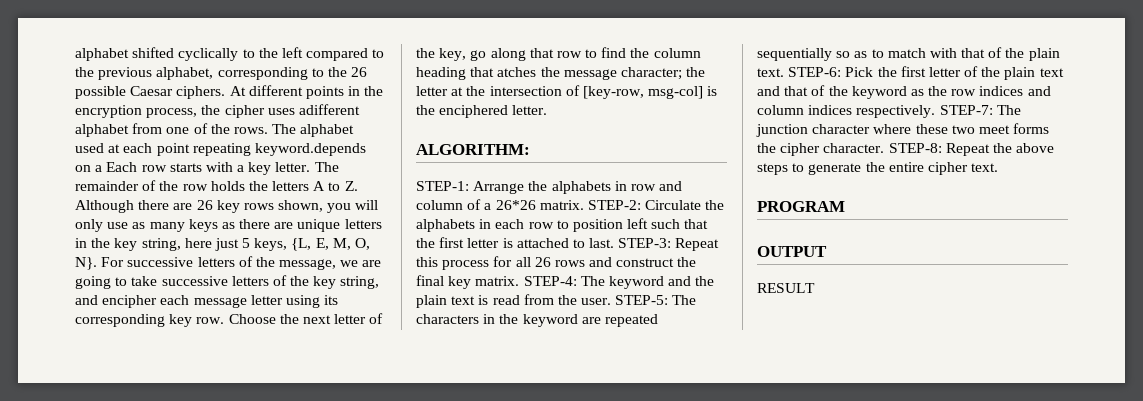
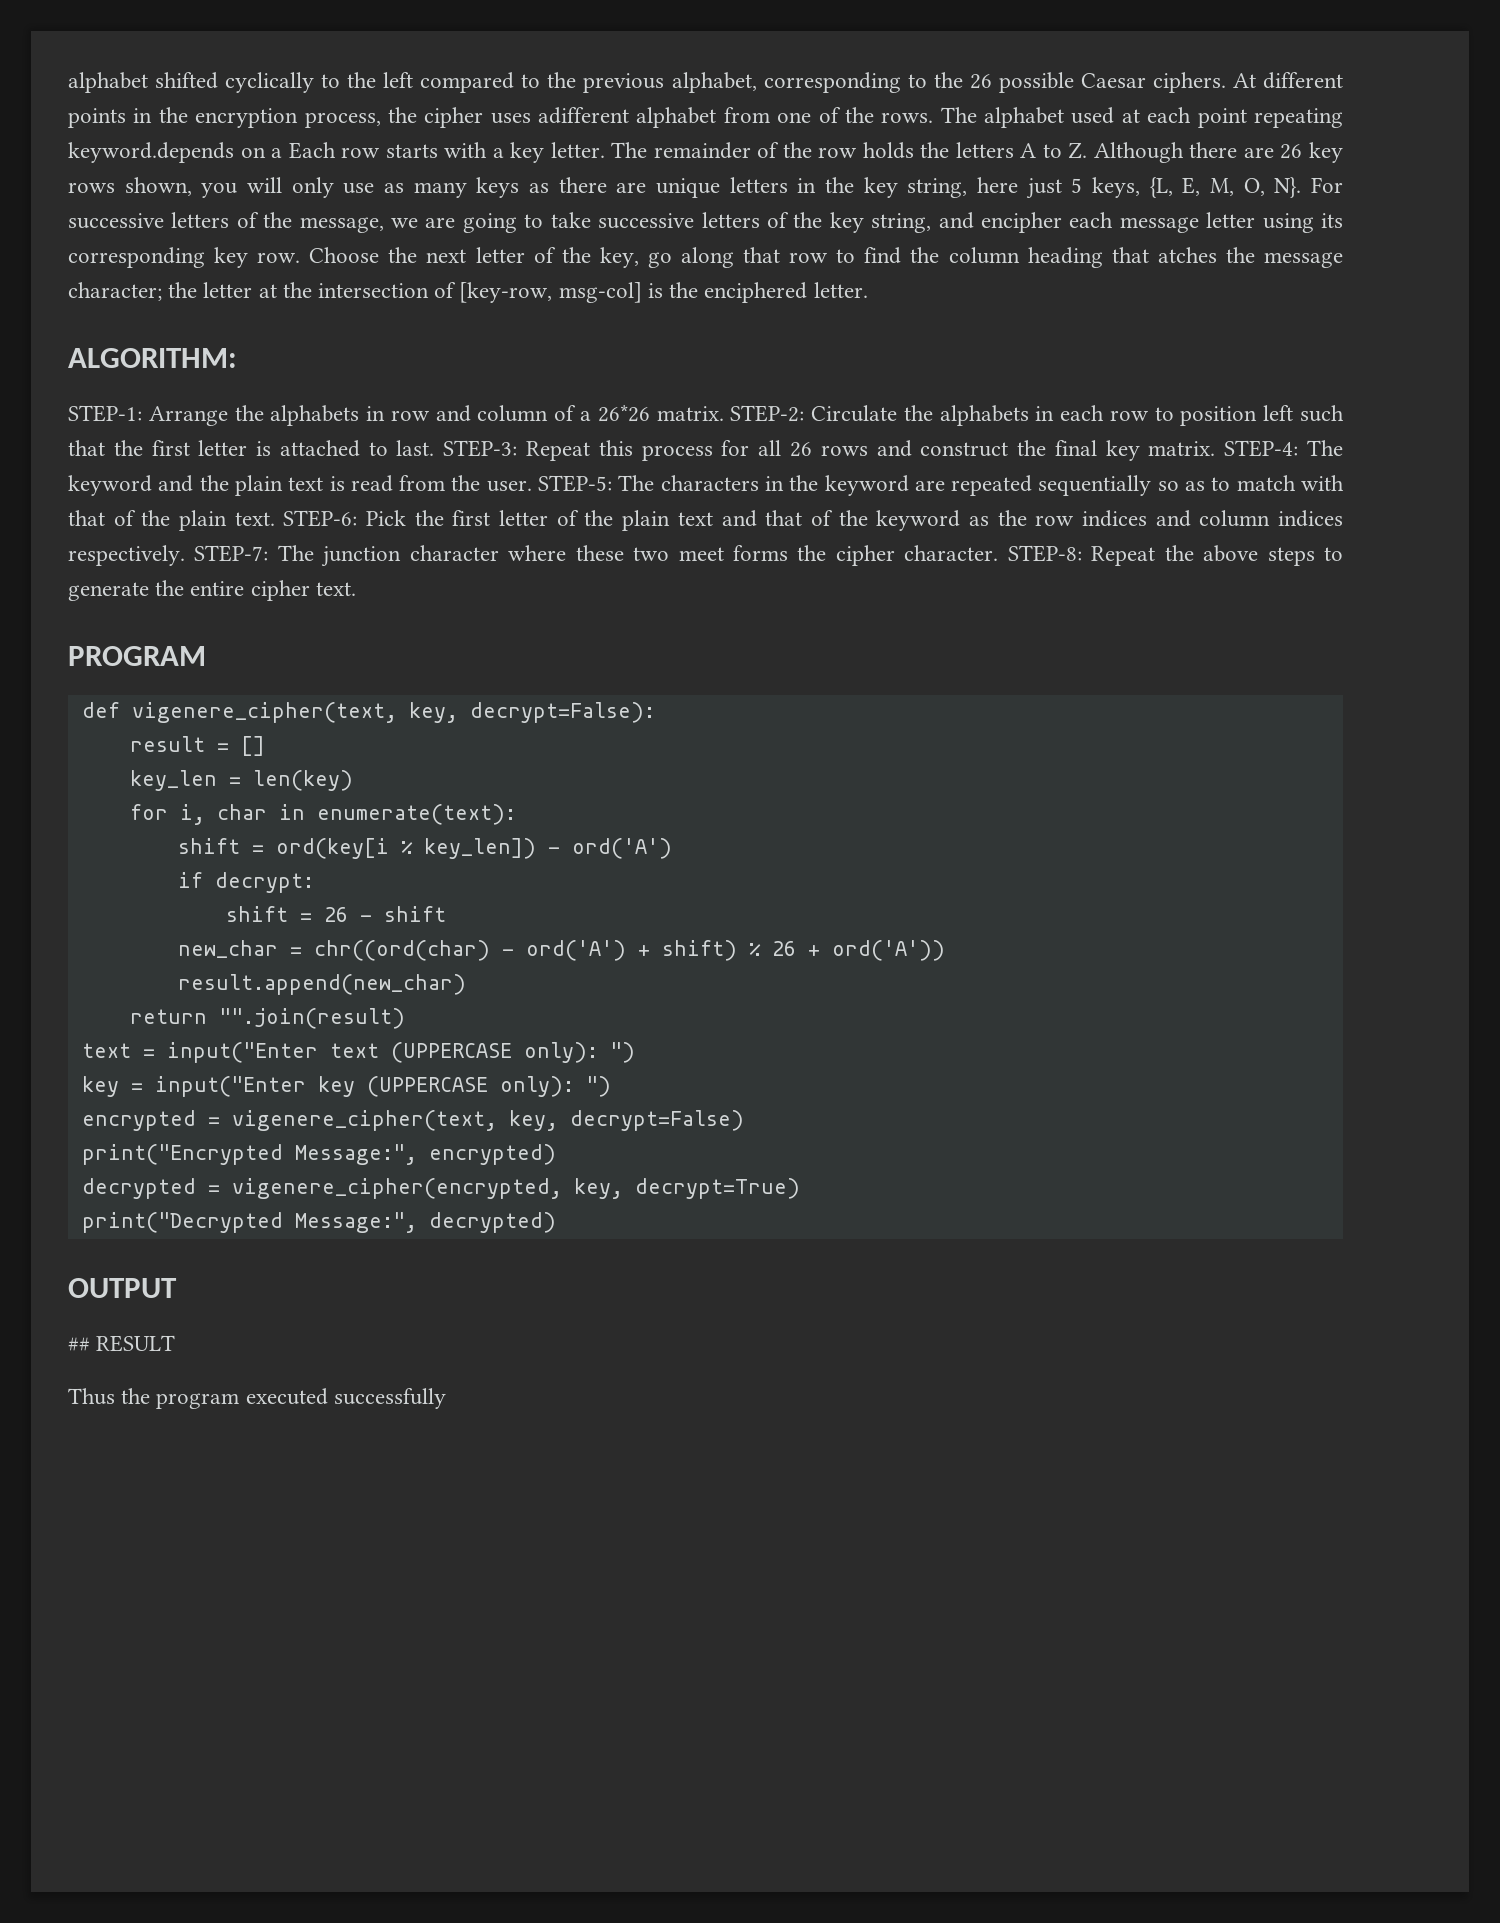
+ def vigenere_cipher(text, key, decrypt=False):
+ result = []
+ key_len = len(key)
+ for i, char in enumerate(text):
+ shift = ord(key[i % key_len]) - ord('A')
+ if decrypt:
+ shift = 26 - shift
+ new_char = chr((ord(char) - ord('A') + shift) % 26 + ord('A'))
+ result.append(new_char)
+ return "".join(result)
+ text = input("Enter text (UPPERCASE only): ")
+ key = input("Enter key (UPPERCASE only): ")
+ encrypted = vigenere_cipher(text, key, decrypt=False)
+ print("Encrypted Message:", encrypted)
+ decrypted = vigenere_cipher(encrypted, key, decrypt=True)
+ print("Decrypted Message:", decrypted)
- RESULT
+ ## RESULT
+ Thus the program executed successfully

